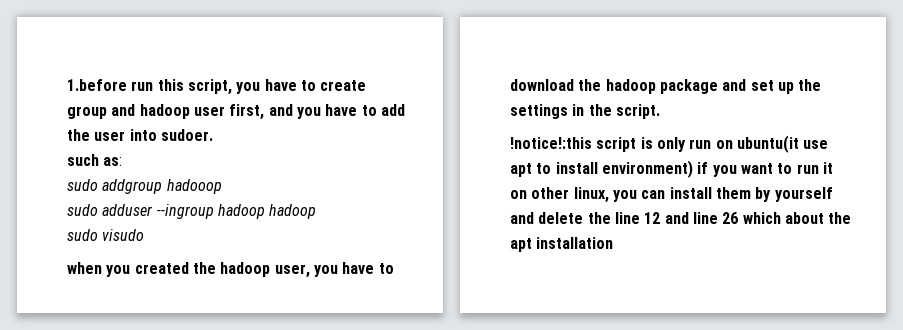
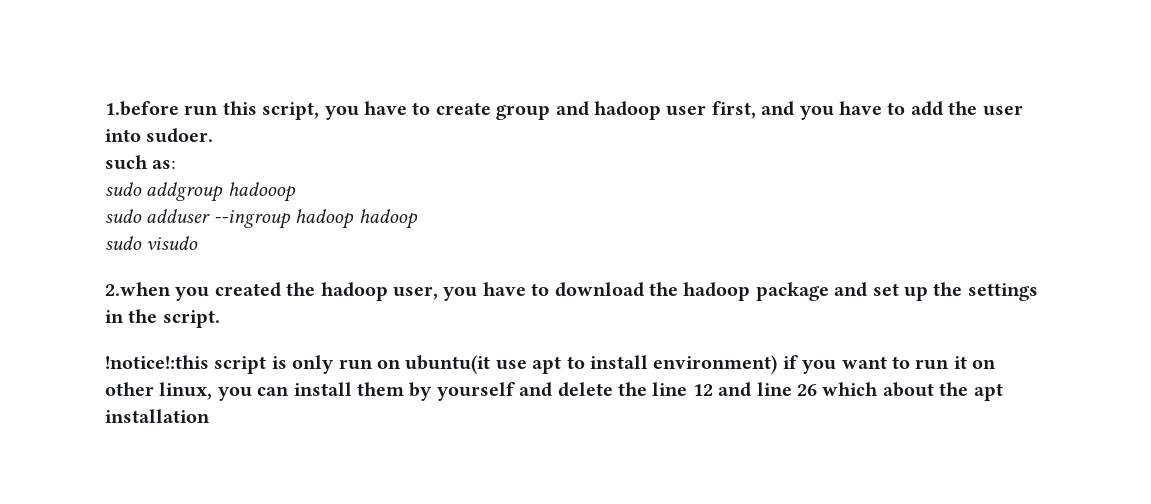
- when you created the hadoop user, you have to download the hadoop package and set up the settings in the script.
+ 2.when you created the hadoop user, you have to download the hadoop package and set up the settings in the script.

